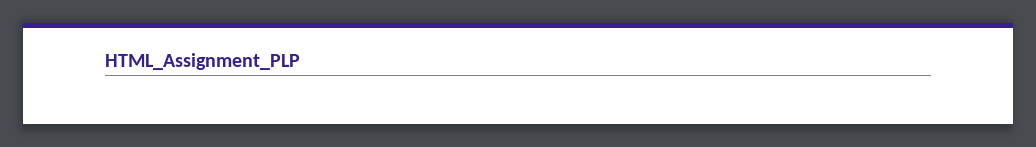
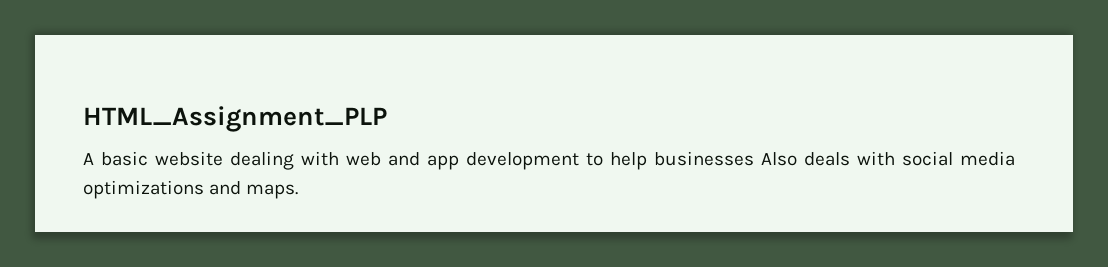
+ A basic website dealing with web and app development to help businesses Also deals with social media optimizations and maps.

